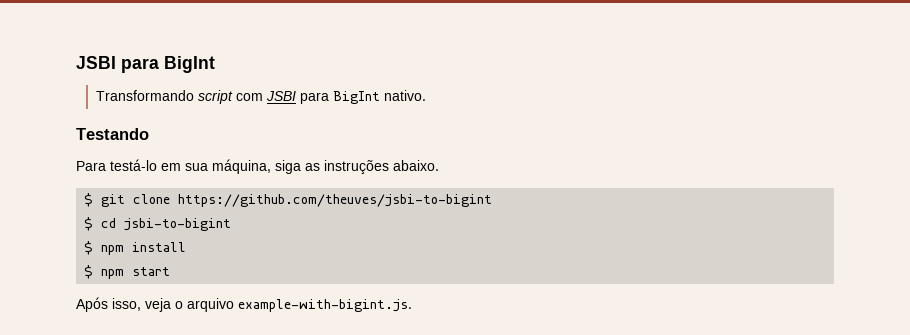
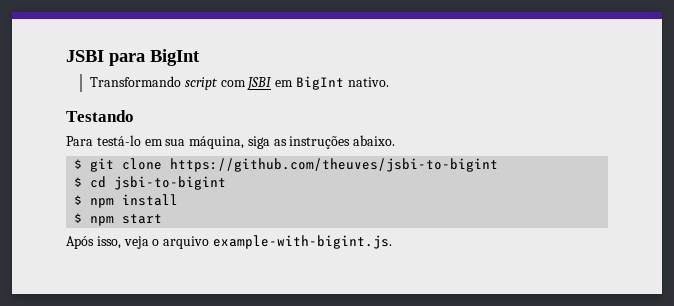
- Transformando script com JSBI para BigInt nativo.
+ Transformando script com JSBI em BigInt nativo.

